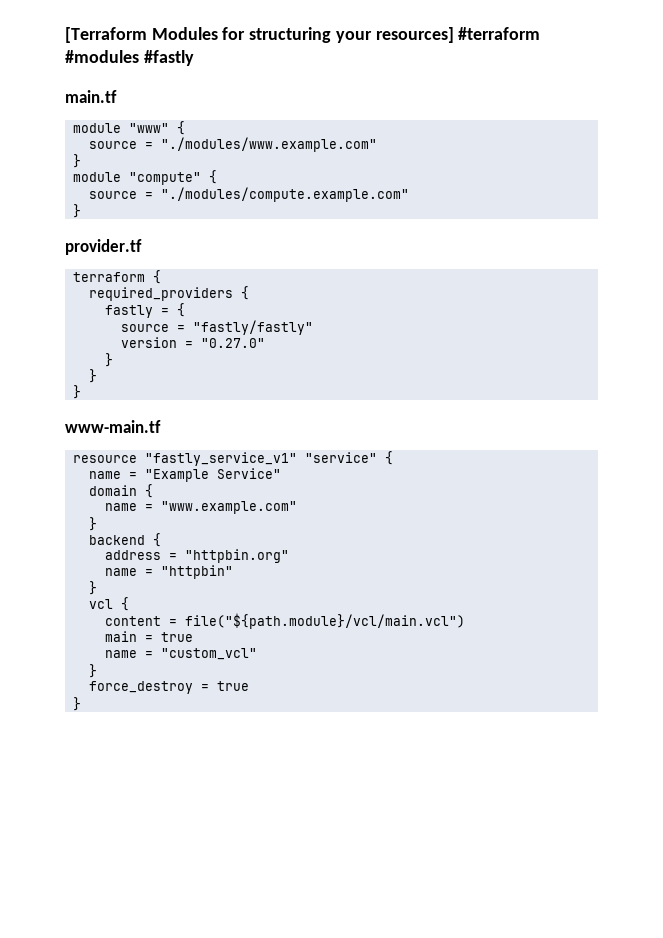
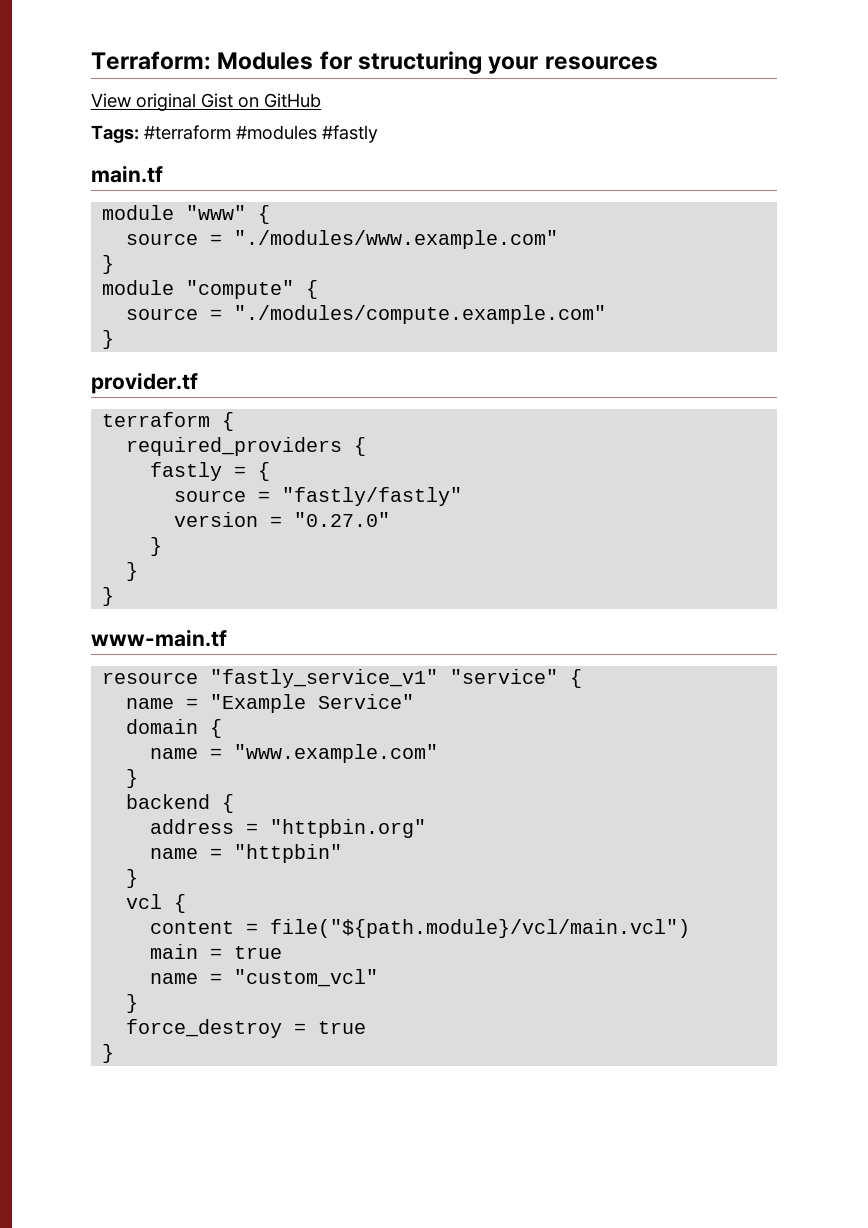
- [Terraform Modules for structuring your resources] #terraform #modules #fastly
+ Terraform: Modules for structuring your resources
+ View original Gist on GitHub
+ Tags: #terraform #modules #fastly

